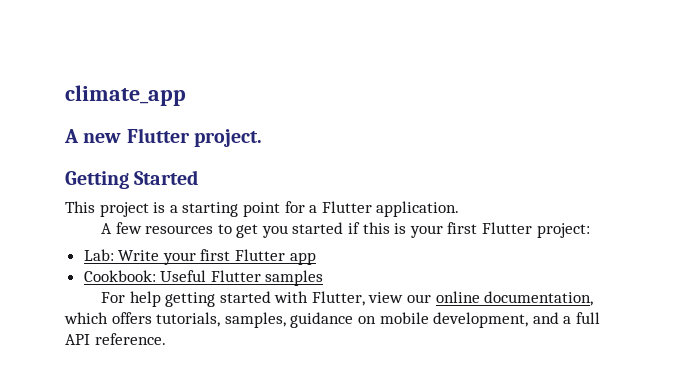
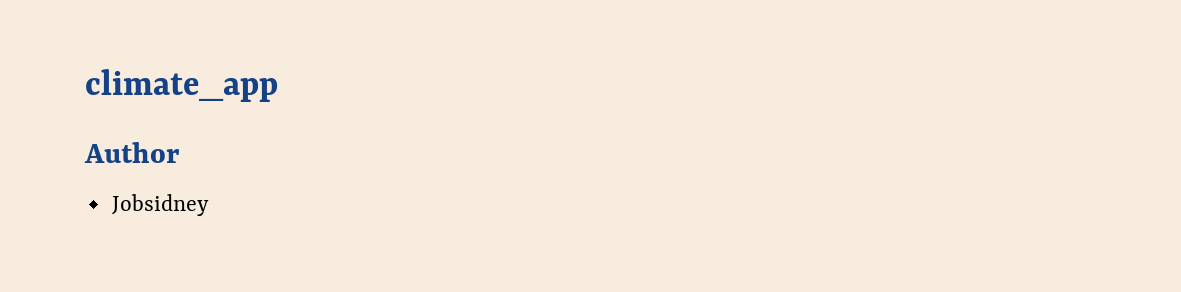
- A new Flutter project.
- Getting Started
- This project is a starting point for a Flutter application.
- A few resources to get you started if this is your first Flutter project:
- Lab: Write your first Flutter app
- Cookbook: Useful Flutter samples
- For help getting started with Flutter, view our online documentation, which offers tutorials, samples, guidance on mobile development, and a full API reference.
+ Author
+ Jobsidney

